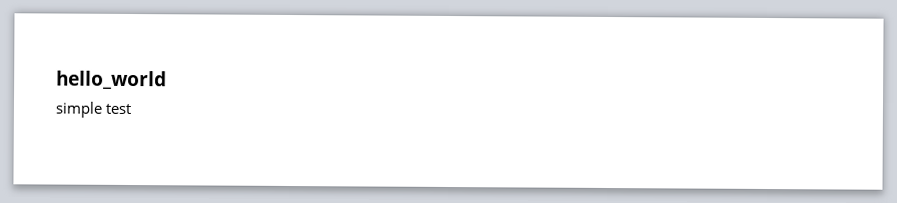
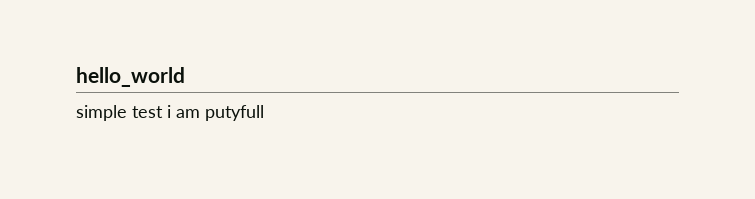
- simple test
+ simple test i am putyfull

